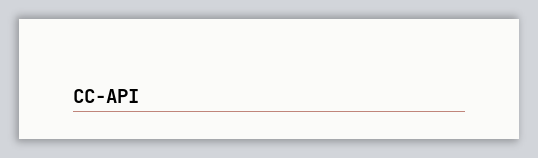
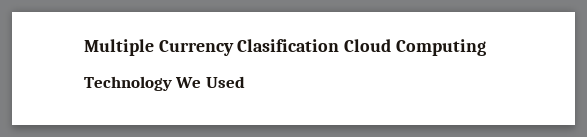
- CC-API
+ Multiple Currency Clasification Cloud Computing
+ Technology We Used

